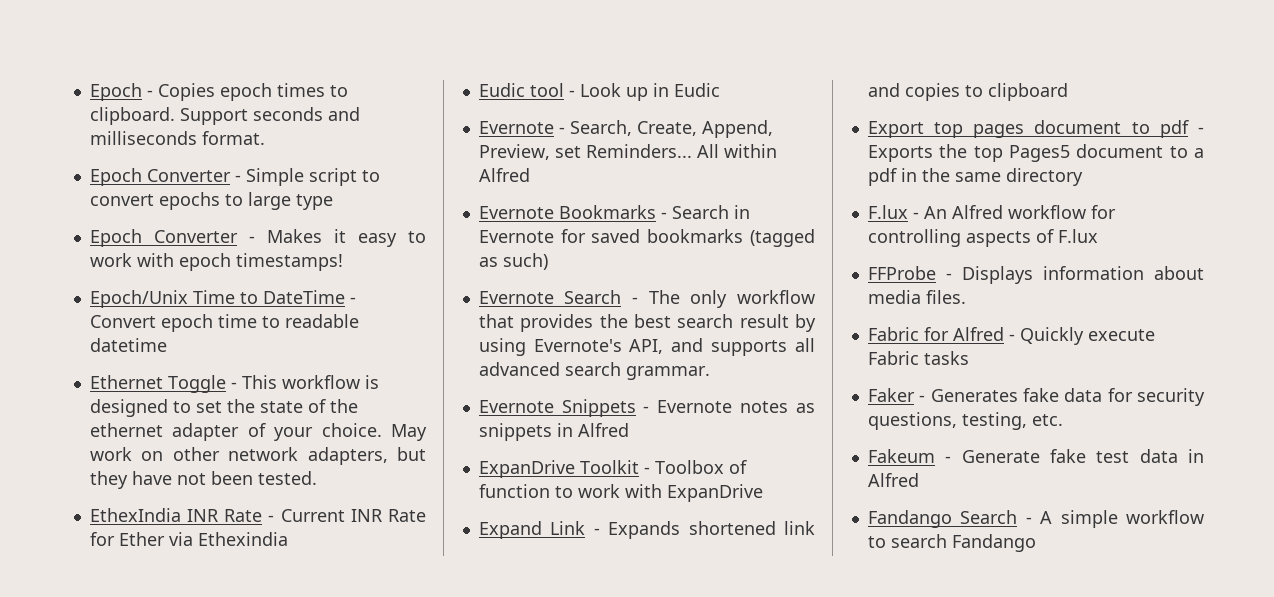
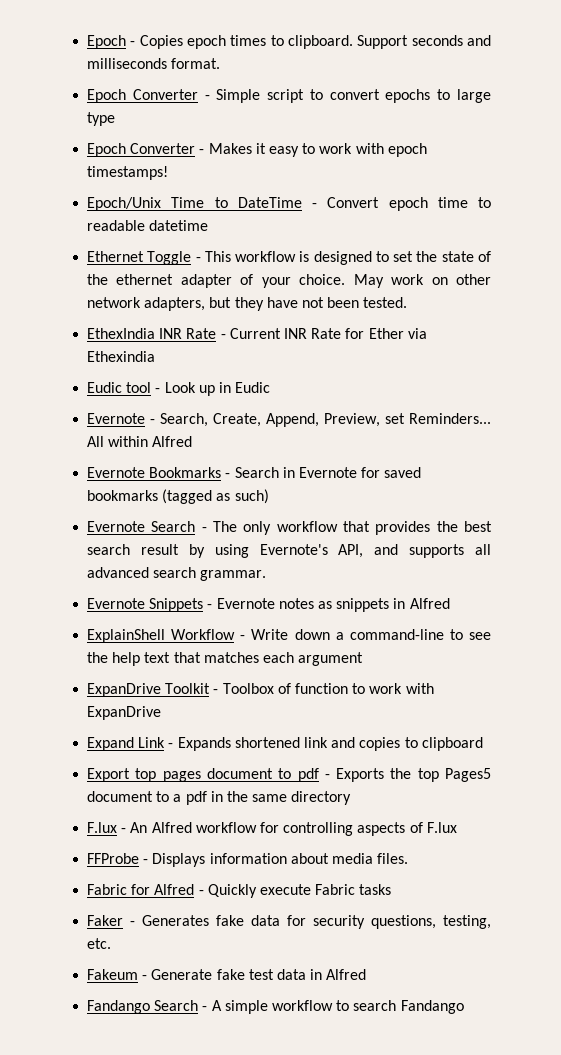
+ ExplainShell Workflow - Write down a command-line to see the help text that matches each argument

